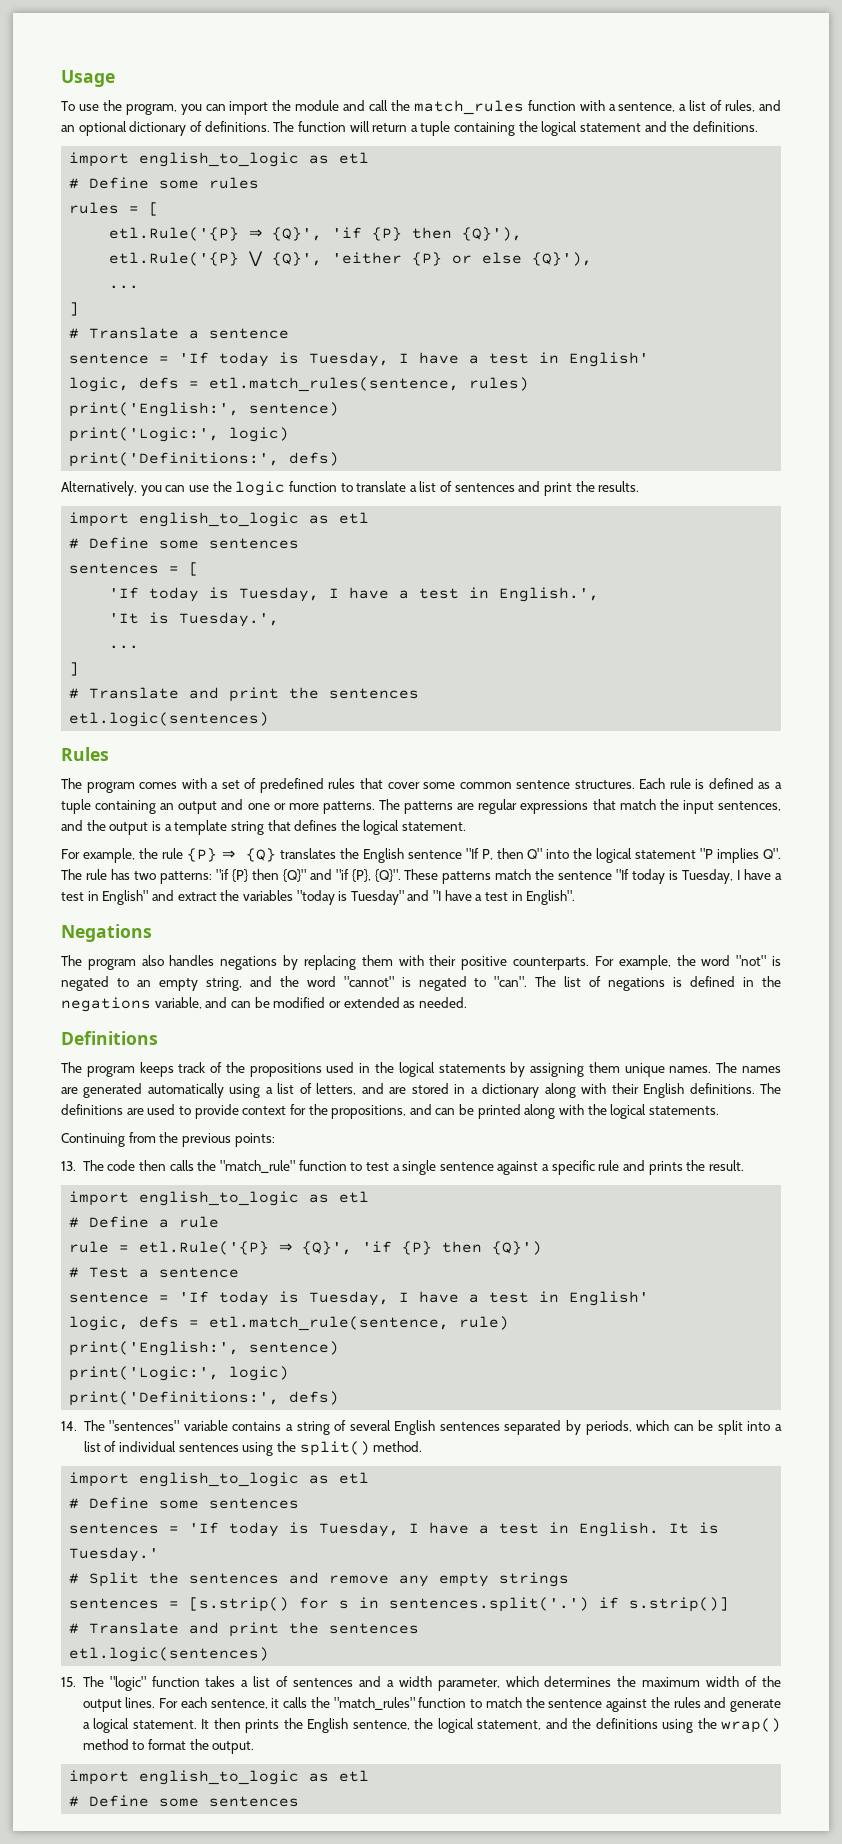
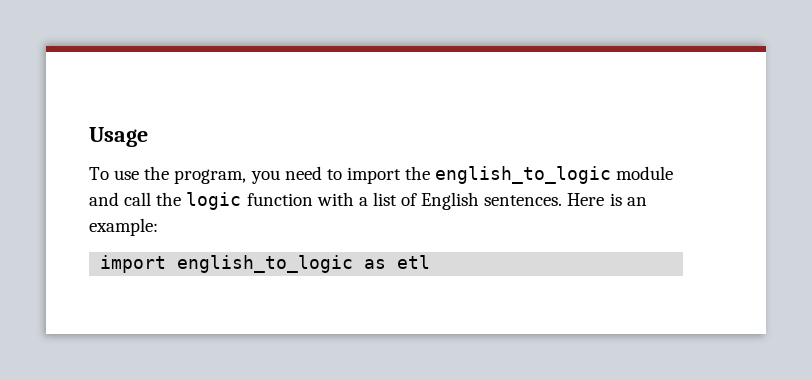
- To use the program, you can import the module and call the match_rules function with a sentence, a list of rules, and an optional dictionary of definitions. The function will return a tuple containing the logical statement and the definitions.
+ To use the program, you need to import the english_to_logic module and call the logic function with a list of English sentences. Here is an example:
  import english_to_logic as etl
- # Define some rules
- rules = [
- etl.Rule('{P} ⇒ {Q}', 'if {P} then {Q}'),
- etl.Rule('{P} ⋁ {Q}', 'either {P} or else {Q}'),
- ...
- ]
- # Translate a sentence
- sentence = 'If today is Tuesday, I have a test in English'
- logic, defs = etl.match_rules(sentence, rules)
- print('English:', sentence)
- print('Logic:', logic)
- print('Definitions:', defs)
- Alternatively, you can use the logic function to translate a list of sentences and print the results.
- import english_to_logic as etl
- # Define some sentences
- sentences = [
- 'If today is Tuesday, I have a test in English.',
- 'It is Tuesday.',
- ...
- ]
- # Translate and print the sentences
- etl.logic(sentences)
- Rules
- The program comes with a set of predefined rules that cover some common sentence structures. Each rule is defined as a tuple containing an output and one or more patterns. The patterns are regular expressions that match the input sentences, and the output is a template string that defines the logical statement.
- For example, the rule {P} ⇒ {Q} translates the English sentence "If P, then Q" into the logical statement "P implies Q". The rule has two patterns: "if {P} then {Q}" and "if {P}, {Q}". These patterns match the sentence "If today is Tuesday, I have a test in English" and extract the variables "today is Tuesday" and "I have a test in English".
- Negations
- The program also handles negations by replacing them with their positive counterparts. For example, the word "not" is negated to an empty string, and the word "cannot" is negated to "can". The list of negations is defined in the negations variable, and can be modified or extended as needed.
- Definitions
- The program keeps track of the propositions used in the logical statements by assigning them unique names. The names are generated automatically using a list of letters, and are stored in a dictionary along with their English definitions. The definitions are used to provide context for the propositions, and can be printed along with the logical statements.
- Continuing from the previous points:
- 13. The code then calls the "match_rule" function to test a single sentence against a specific rule and prints the result.
- import english_to_logic as etl
- # Define a rule
- rule = etl.Rule('{P} ⇒ {Q}', 'if {P} then {Q}')
- # Test a sentence
- sentence = 'If today is Tuesday, I have a test in English'
- logic, defs = etl.match_rule(sentence, rule)
- print('English:', sentence)
- print('Logic:', logic)
- print('Definitions:', defs)
- 14. The "sentences" variable contains a string of several English sentences separated by periods, which can be split into a list of individual sentences using the split() method.
- import english_to_logic as etl
- # Define some sentences
- sentences = 'If today is Tuesday, I have a test in English. It is Tuesday.'
- # Split the sentences and remove any empty strings
- sentences = [s.strip() for s in sentences.split('.') if s.strip()]
- # Translate and print the sentences
- etl.logic(sentences)
- 15. The "logic" function takes a list of sentences and a width parameter, which determines the maximum width of the output lines. For each sentence, it calls the "match_rules" function to match the sentence against the rules and generate a logical statement. It then prints the English sentence, the logical statement, and the definitions using the wrap() method to format the output.
- import english_to_logic as etl
- # Define some sentences

